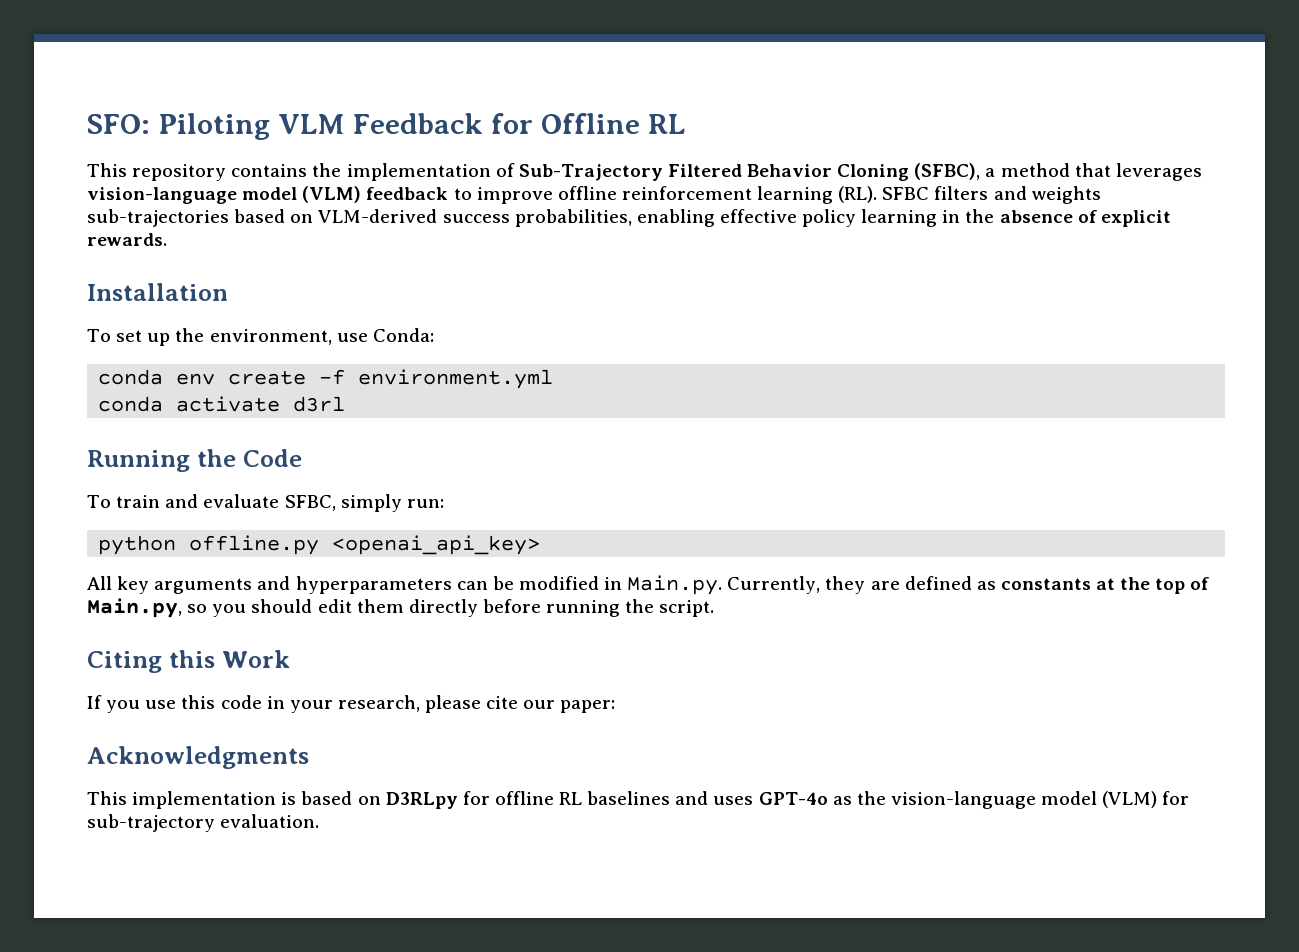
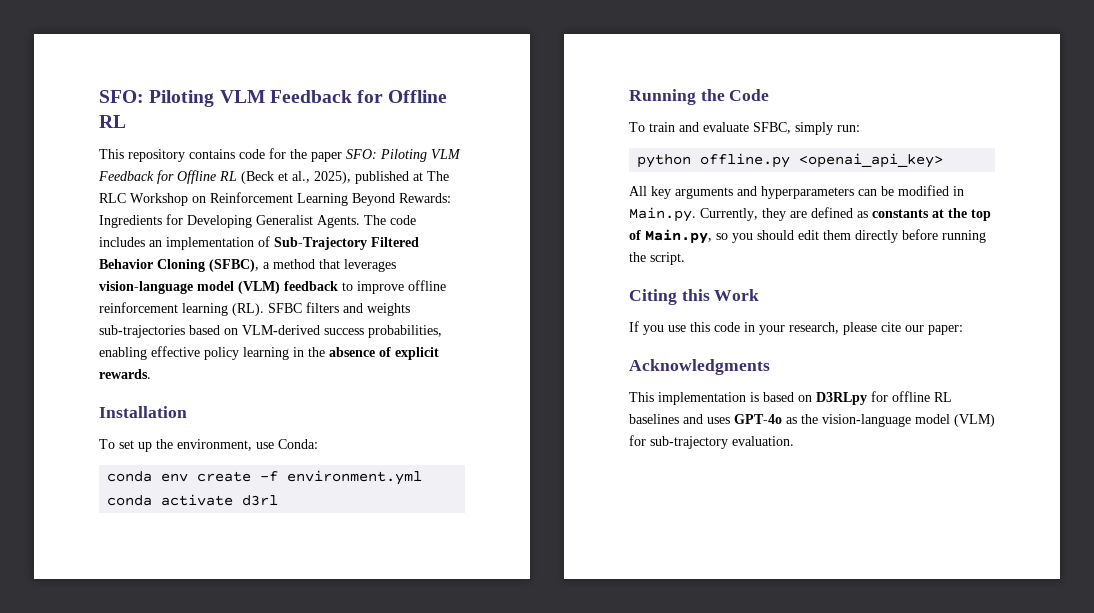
- This repository contains the implementation of Sub-Trajectory Filtered Behavior Cloning (SFBC), a method that leverages vision-language model (VLM) feedback to improve offline reinforcement learning (RL). SFBC filters and weights sub-trajectories based on VLM-derived success probabilities, enabling effective policy learning in the absence of explicit rewards.
+ This repository contains code for the paper SFO: Piloting VLM Feedback for Offline RL (Beck et al., 2025), published at The RLC Workshop on Reinforcement Learning Beyond Rewards: Ingredients for Developing Generalist Agents. The code includes an implementation of Sub-Trajectory Filtered Behavior Cloning (SFBC), a method that leverages vision-language model (VLM) feedback to improve offline reinforcement learning (RL). SFBC filters and weights sub-trajectories based on VLM-derived success probabilities, enabling effective policy learning in the absence of explicit rewards.

